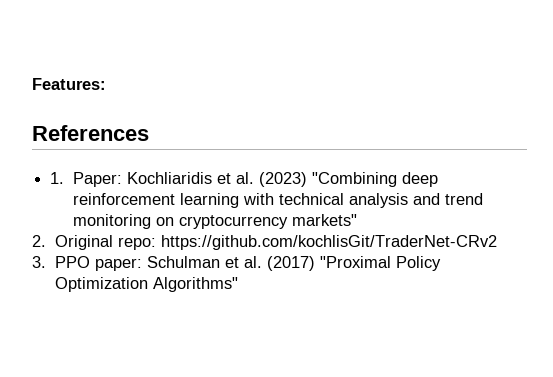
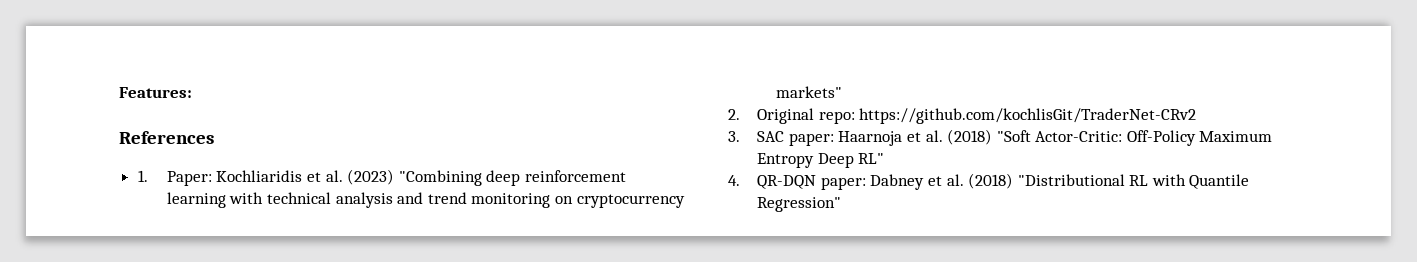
- 3. PPO paper: Schulman et al. (2017) "Proximal Policy Optimization Algorithms"
+ 3. SAC paper: Haarnoja et al. (2018) "Soft Actor-Critic: Off-Policy Maximum Entropy Deep RL"
+ 4. QR-DQN paper: Dabney et al. (2018) "Distributional RL with Quantile Regression"

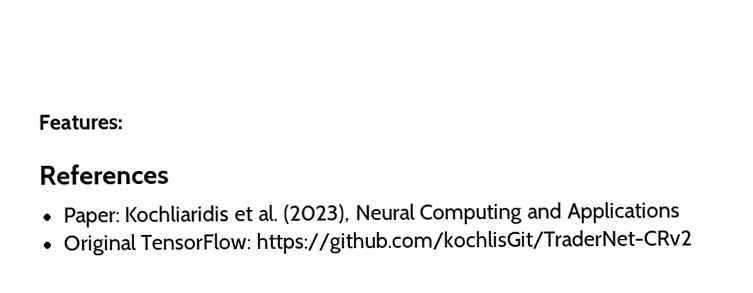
- 1. Paper: Kochliaridis et al. (2023) "Combining deep reinforcement learning with technical analysis and trend monitoring on cryptocurrency markets"
- 2. Original repo: https://github.com/kochlisGit/TraderNet-CRv2
- 3. SAC paper: Haarnoja et al. (2018) "Soft Actor-Critic: Off-Policy Maximum Entropy Deep RL"
- 4. QR-DQN paper: Dabney et al. (2018) "Distributional RL with Quantile Regression"
+ Paper: Kochliaridis et al. (2023), Neural Computing and Applications
+ Original TensorFlow: https://github.com/kochlisGit/TraderNet-CRv2

